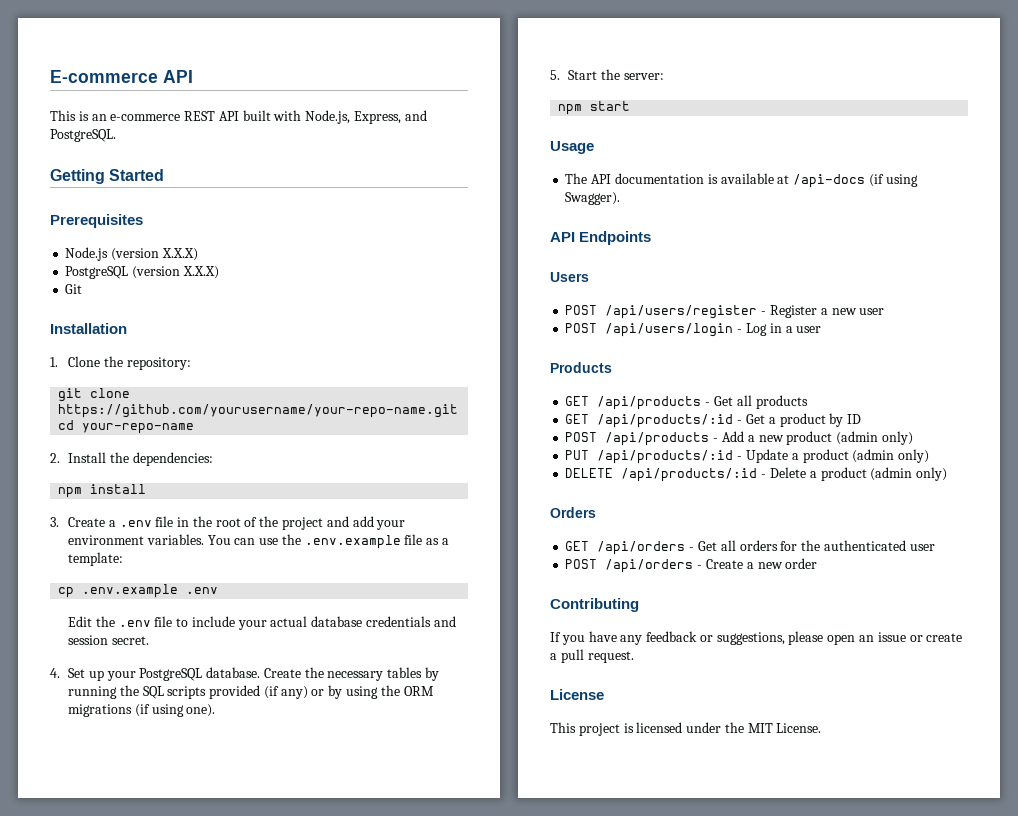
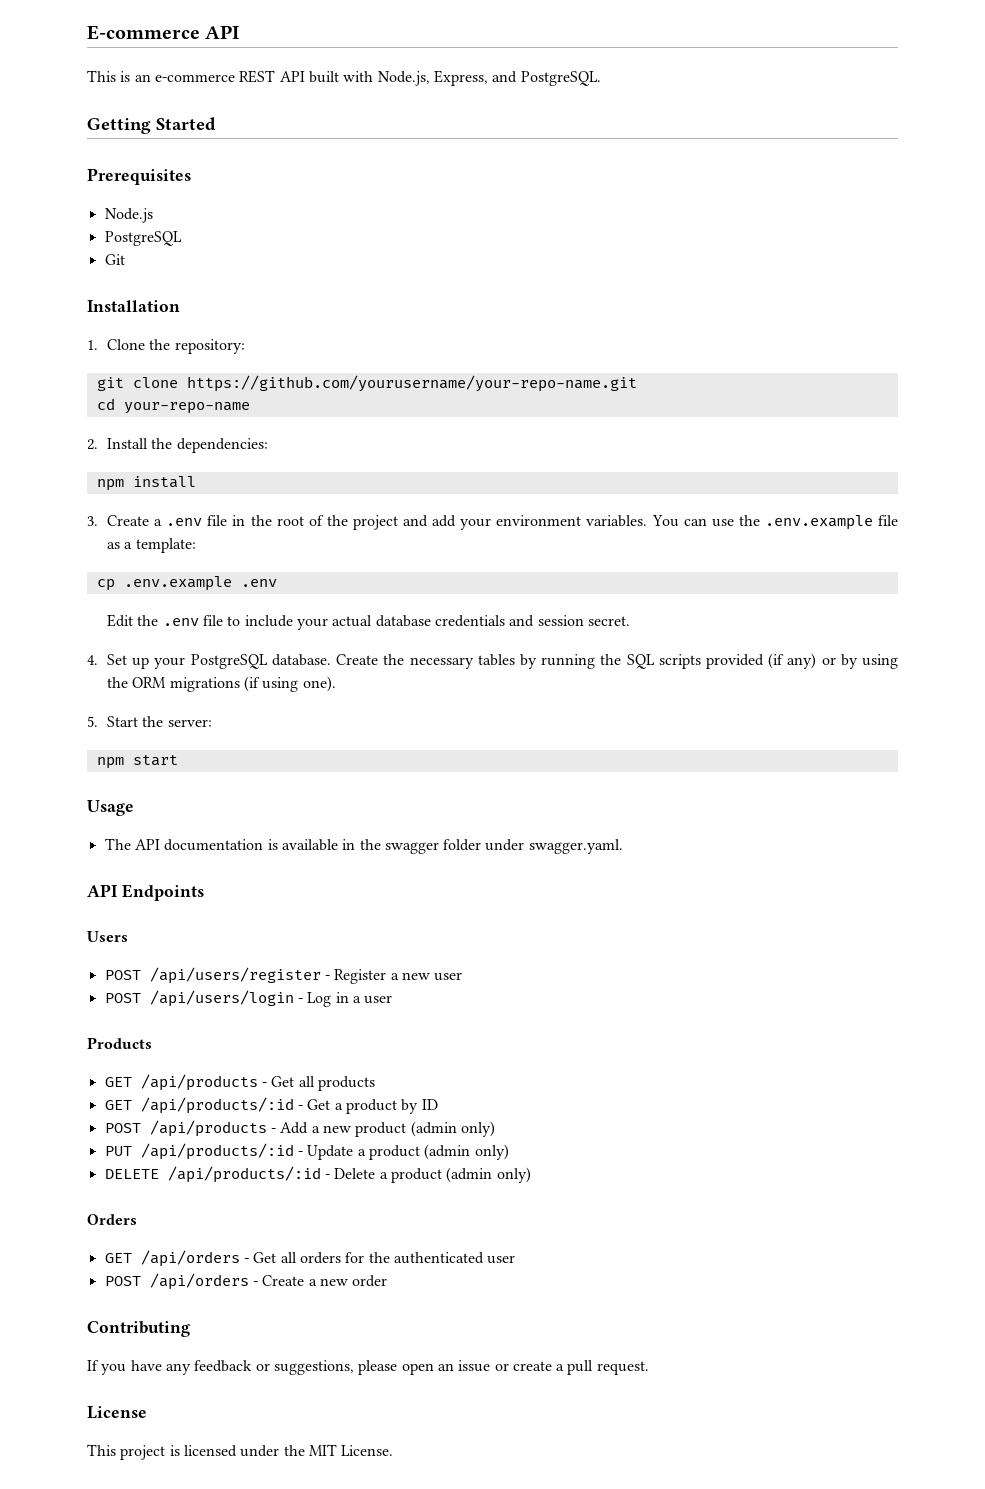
- Node.js (version X.X.X)
- PostgreSQL (version X.X.X)
+ Node.js
+ PostgreSQL
- The API documentation is available at /api-docs (if using Swagger).
+ The API documentation is available in the swagger folder under swagger.yaml.

